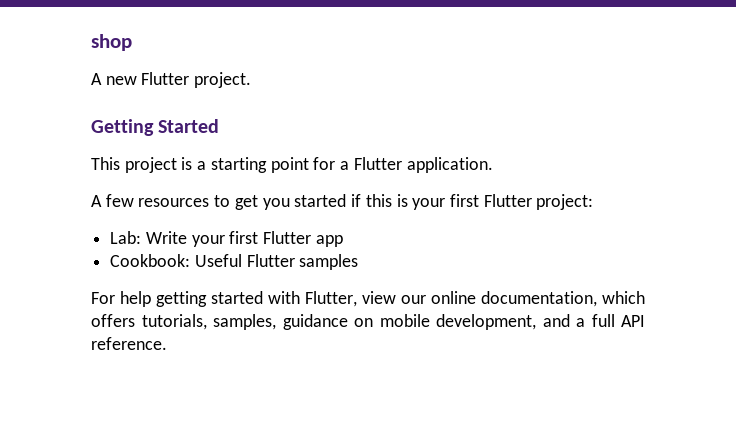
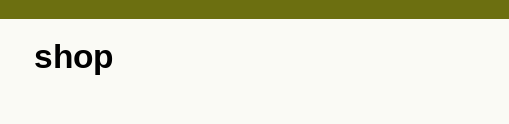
- A new Flutter project.
- Getting Started
- This project is a starting point for a Flutter application.
- A few resources to get you started if this is your first Flutter project:
- Lab: Write your first Flutter app
- Cookbook: Useful Flutter samples
- For help getting started with Flutter, view our online documentation, which offers tutorials, samples, guidance on mobile development, and a full API reference.

